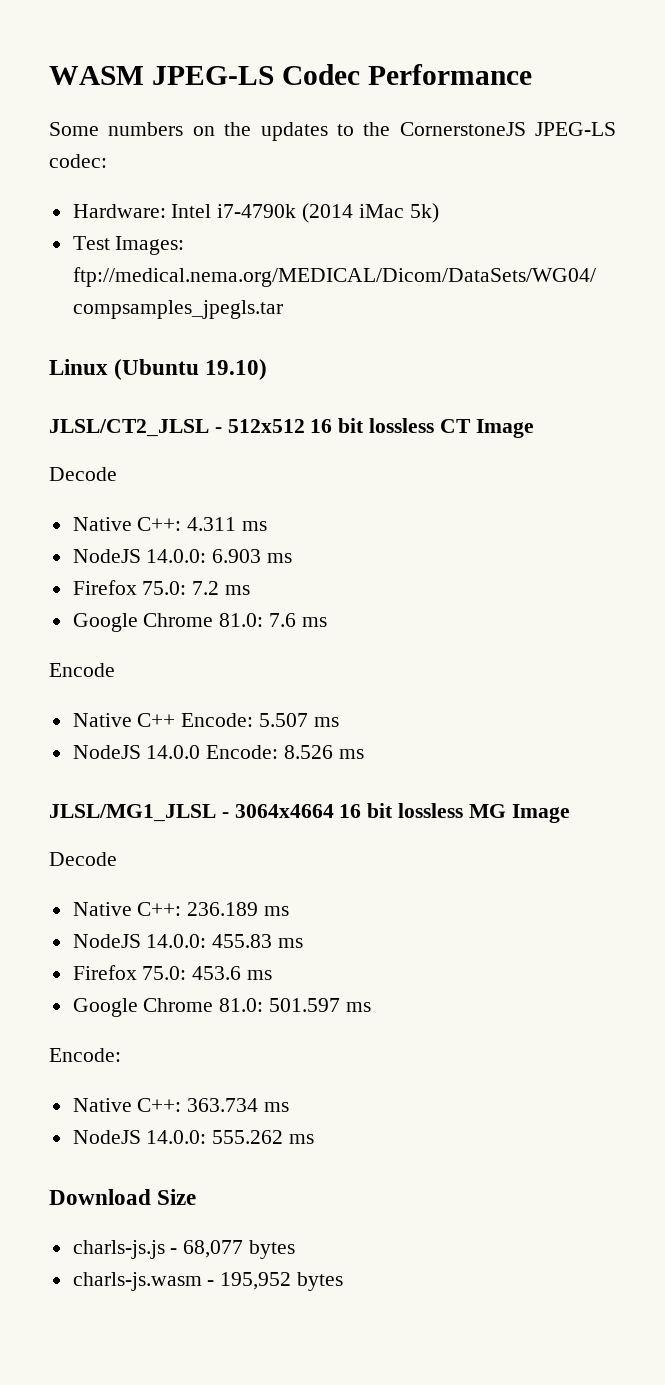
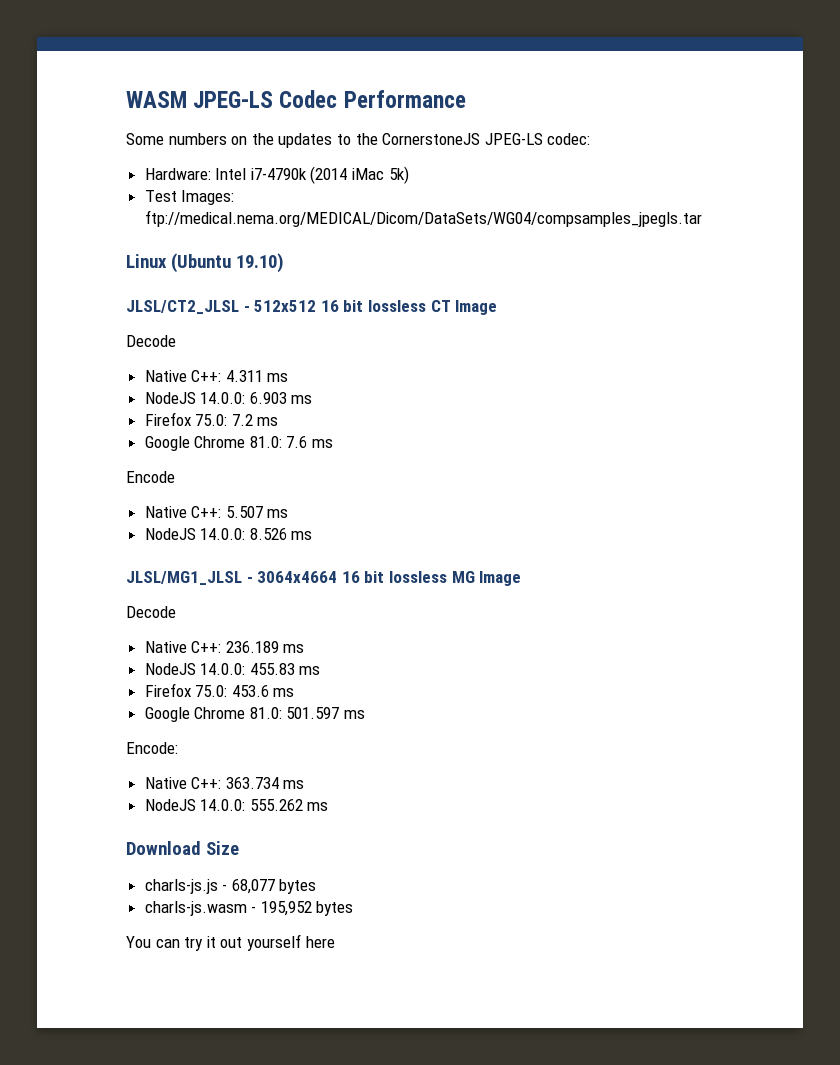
- Native C++ Encode: 5.507 ms
+ Native C++: 5.507 ms
- NodeJS 14.0.0 Encode: 8.526 ms
+ NodeJS 14.0.0: 8.526 ms
+ You can try it out yourself here

